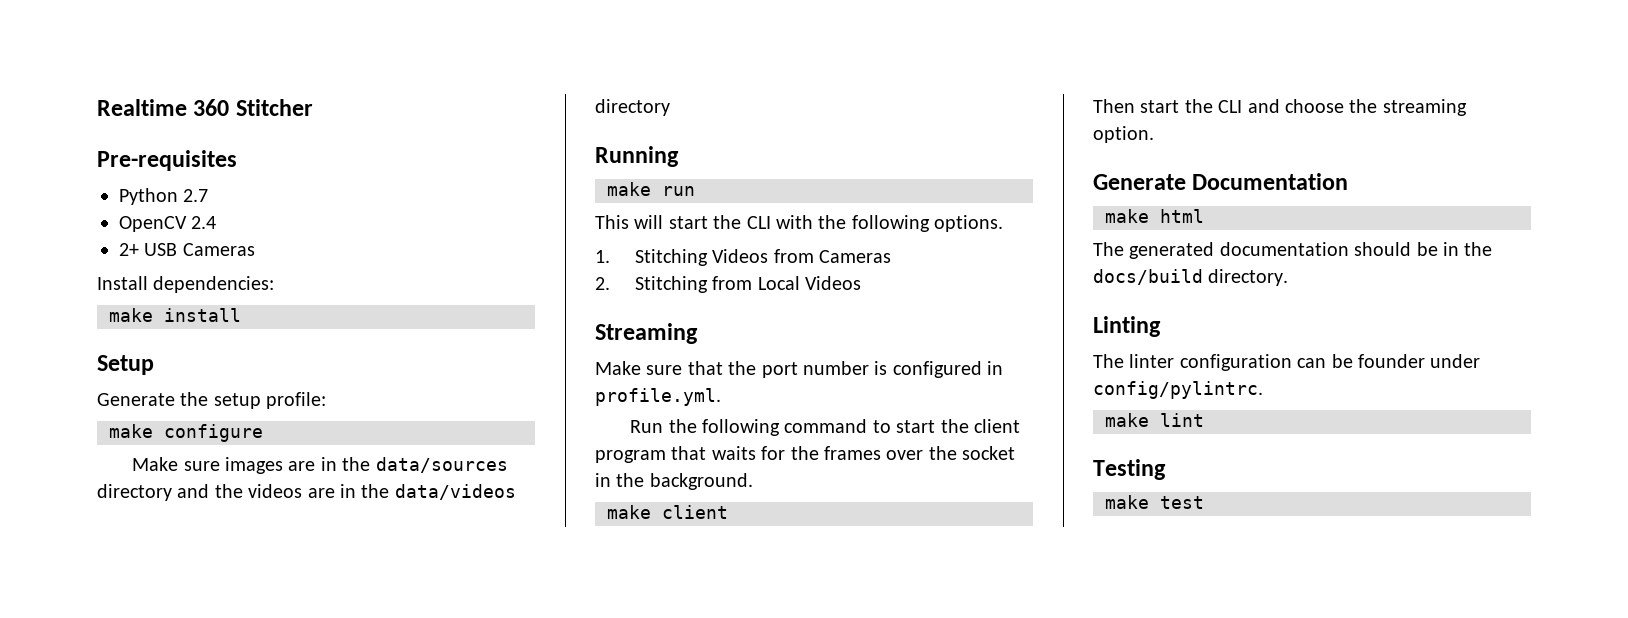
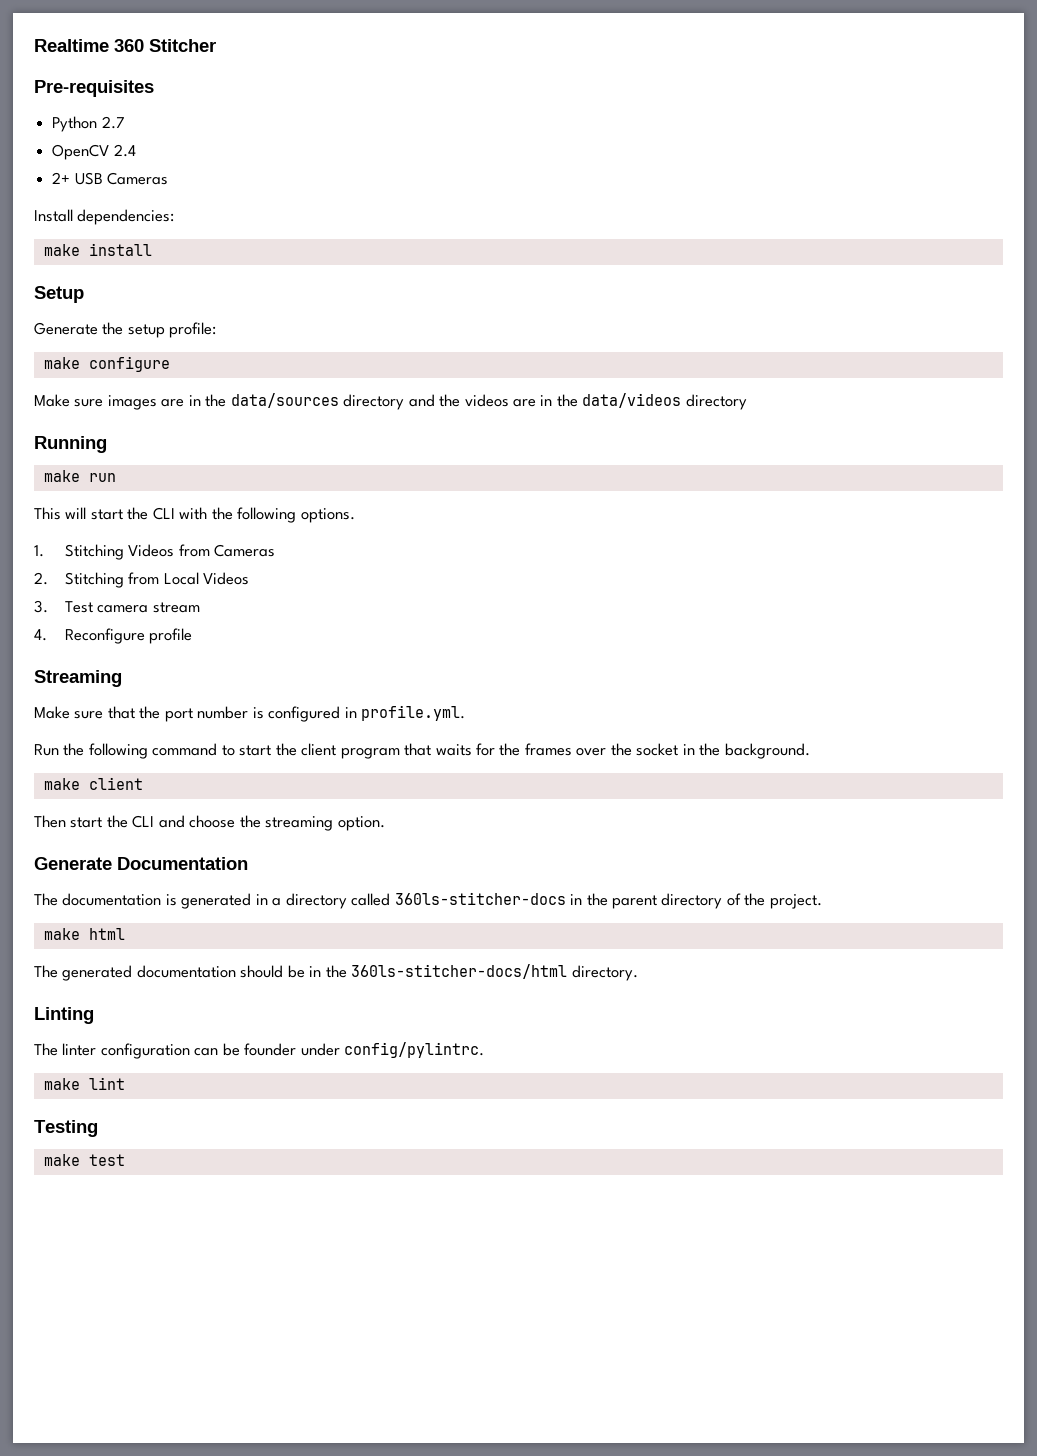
+ 3. Test camera stream
+ 4. Reconfigure profile
+ The documentation is generated in a directory called 360ls-stitcher-docs in the parent directory of the project.
- The generated documentation should be in the docs/build directory.
+ The generated documentation should be in the 360ls-stitcher-docs/html directory.

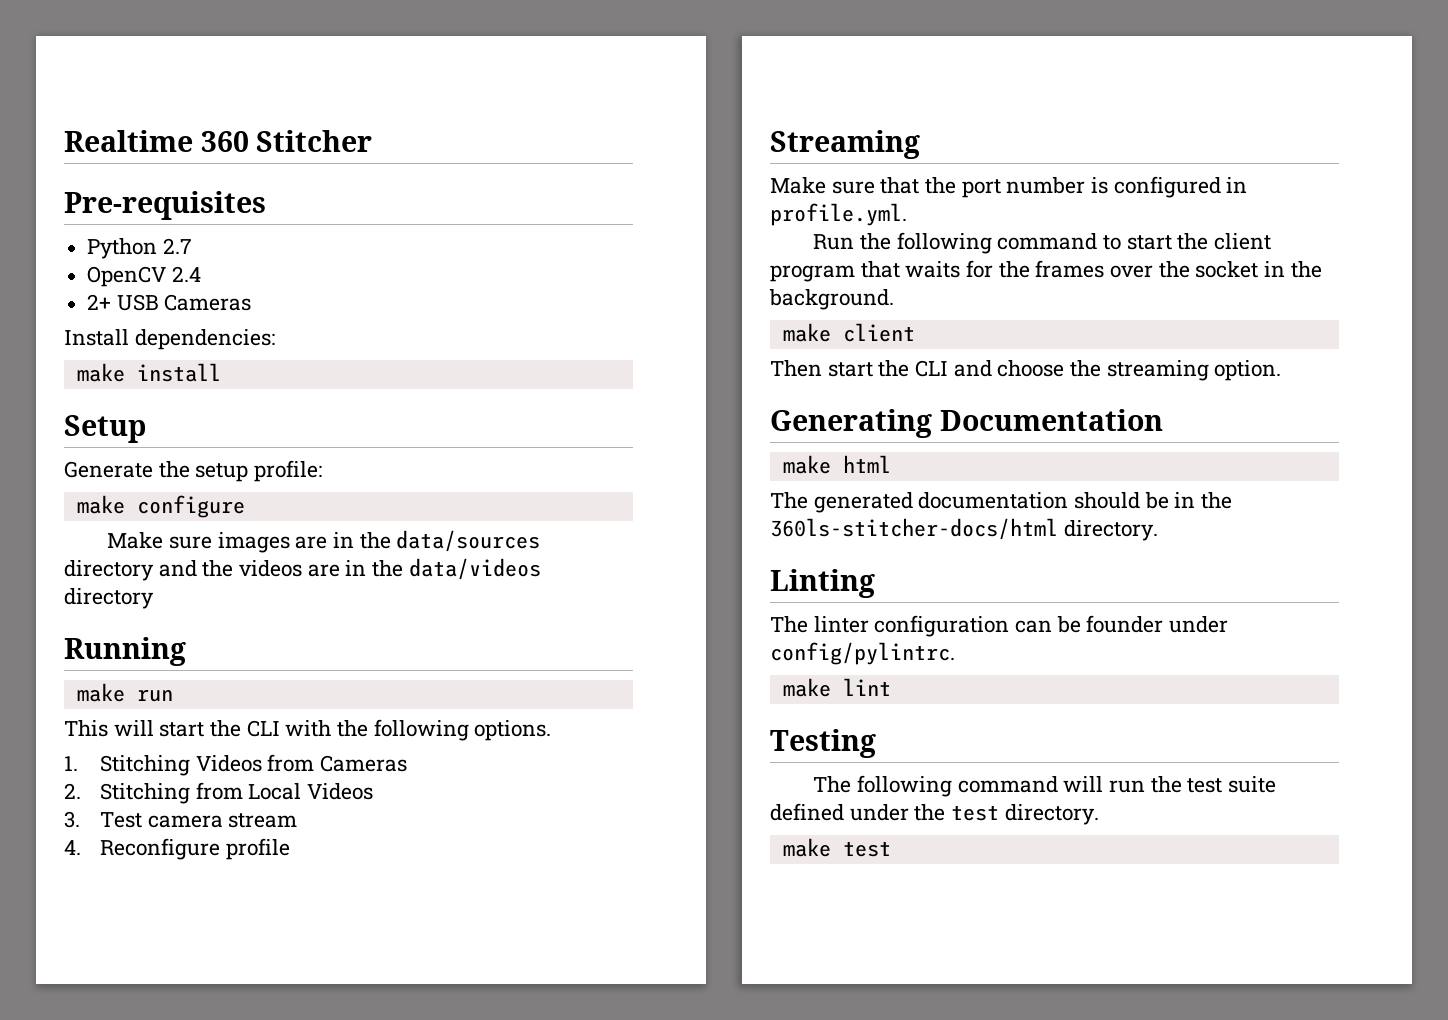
- Generate Documentation
+ Generating Documentation
- The documentation is generated in a directory called 360ls-stitcher-docs in the parent directory of the project.
+ The following command will run the test suite defined under the test directory.

